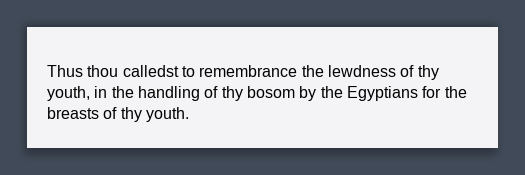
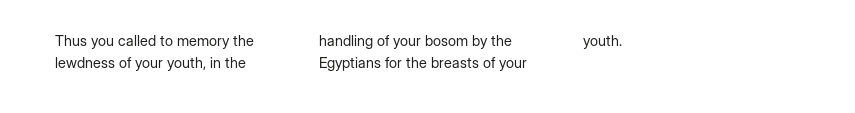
- Thus thou calledst to remembrance the lewdness of thy youth, in the handling of thy bosom by the Egyptians for the breasts of thy youth.
+ Thus you called to memory the lewdness of your youth, in the handling of your bosom by the Egyptians for the breasts of your youth.

